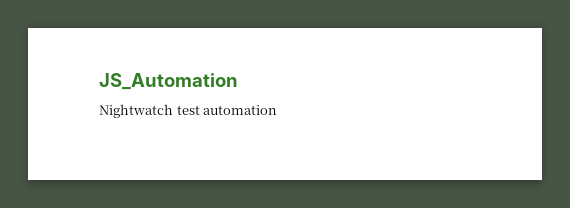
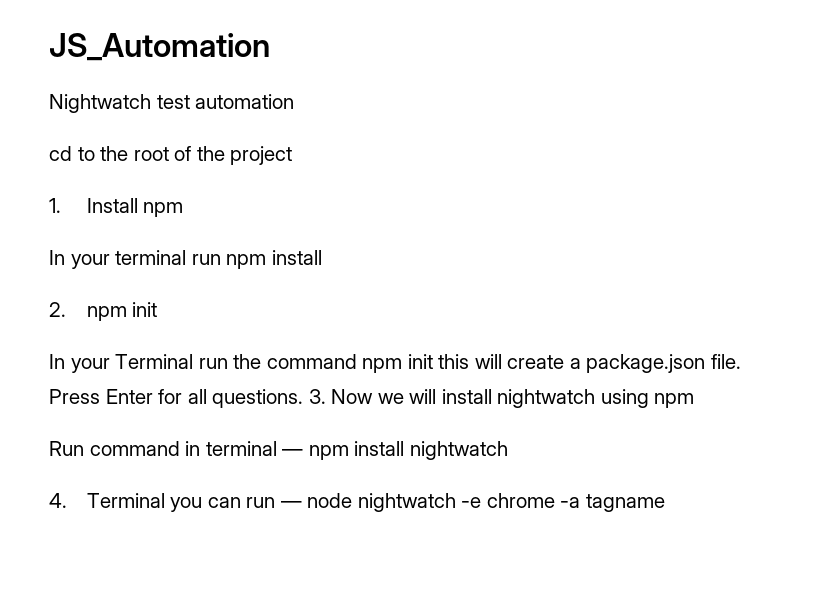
+ cd to the root of the project
+ 1. Install npm
+ In your terminal run npm install
+ 2. npm init
+ In your Terminal run the command npm init this will create a package.json file. Press Enter for all questions. 3. Now we will install nightwatch using npm
+ Run command in terminal — npm install nightwatch
+ 4. Terminal you can run — node nightwatch -e chrome -a tagname

